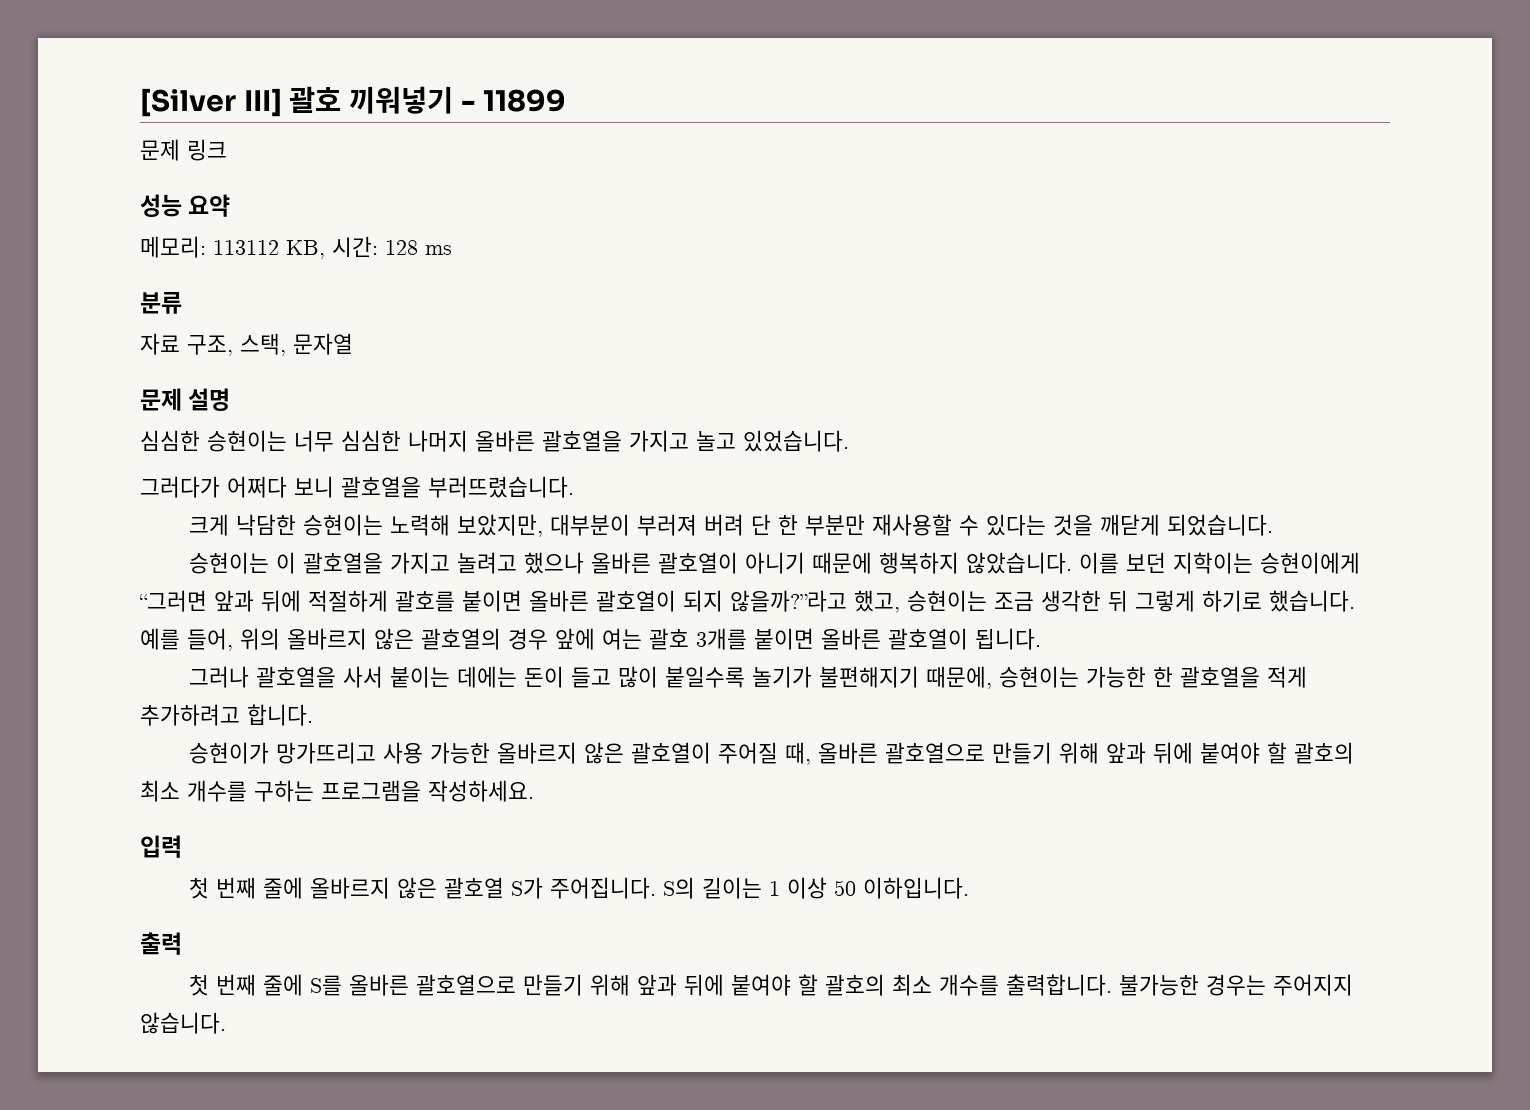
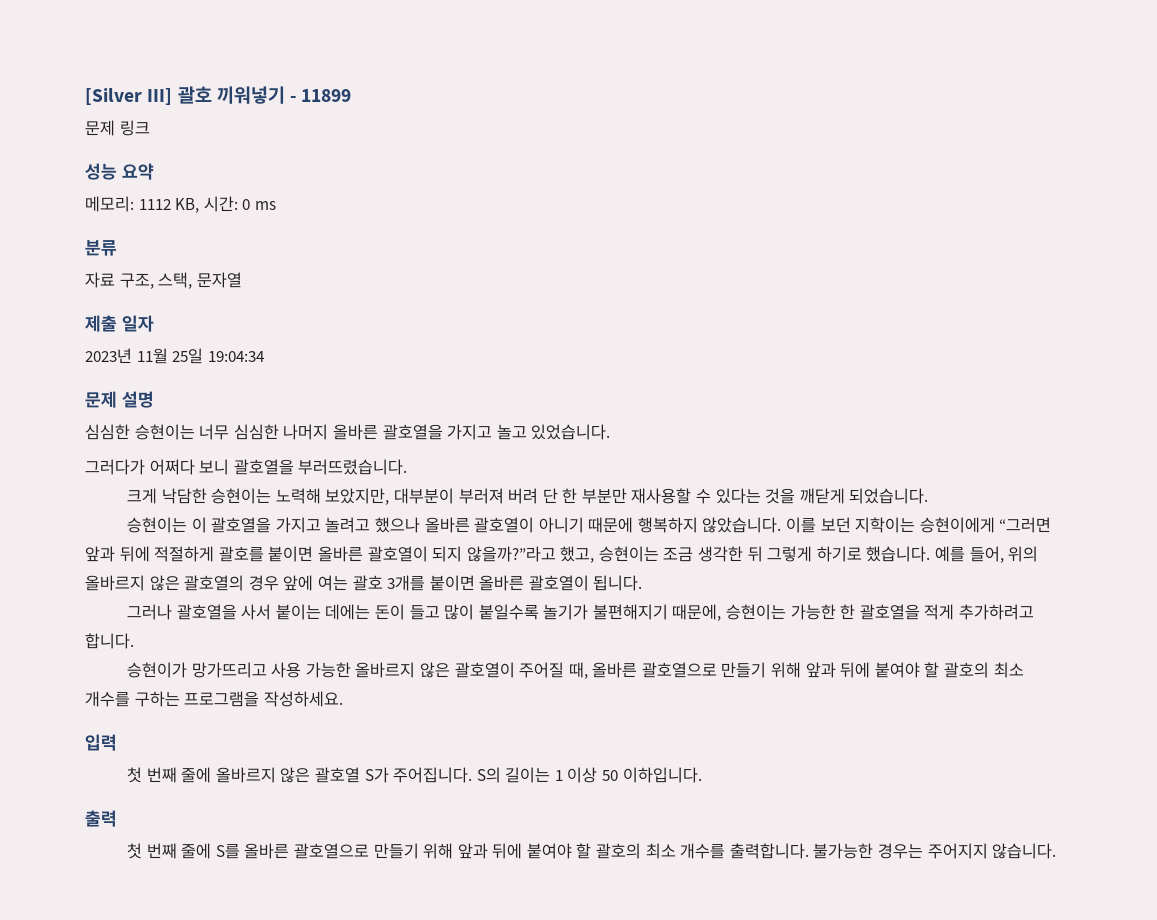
- 메모리: 113112 KB, 시간: 128 ms
+ 메모리: 1112 KB, 시간: 0 ms
+ 제출 일자
+ 2023년 11월 25일 19:04:34

